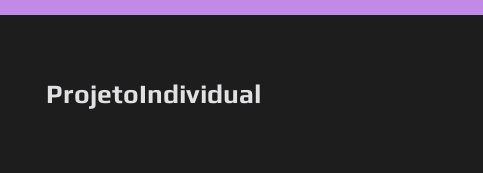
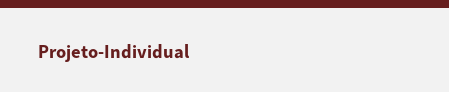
- ProjetoIndividual
+ Projeto-Individual

